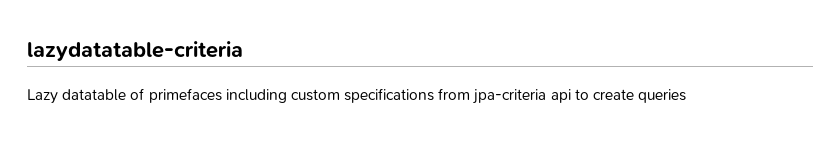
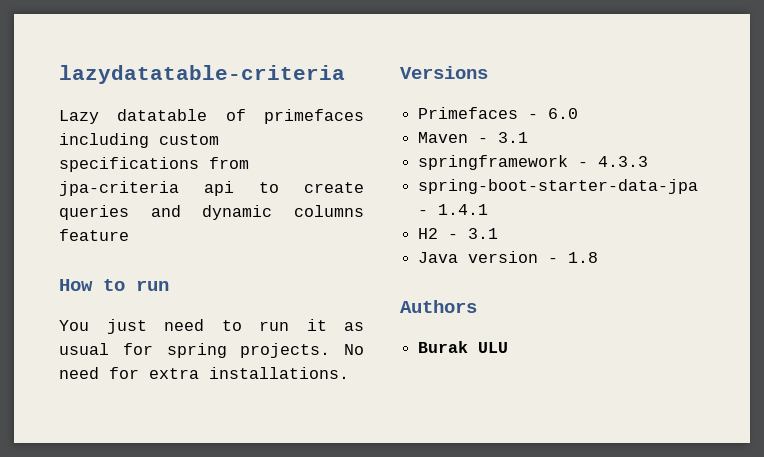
- Lazy datatable of primefaces including custom specifications from jpa-criteria api to create queries
+ Lazy datatable of primefaces including custom specifications from jpa-criteria api to create queries and dynamic columns feature
+ How to run
+ You just need to run it as usual for spring projects. No need for extra installations.
+ Versions
+ Primefaces - 6.0
+ Maven - 3.1
+ springframework - 4.3.3
+ spring-boot-starter-data-jpa - 1.4.1
+ H2 - 3.1
+ Java version - 1.8
+ Authors
+ Burak ULU

